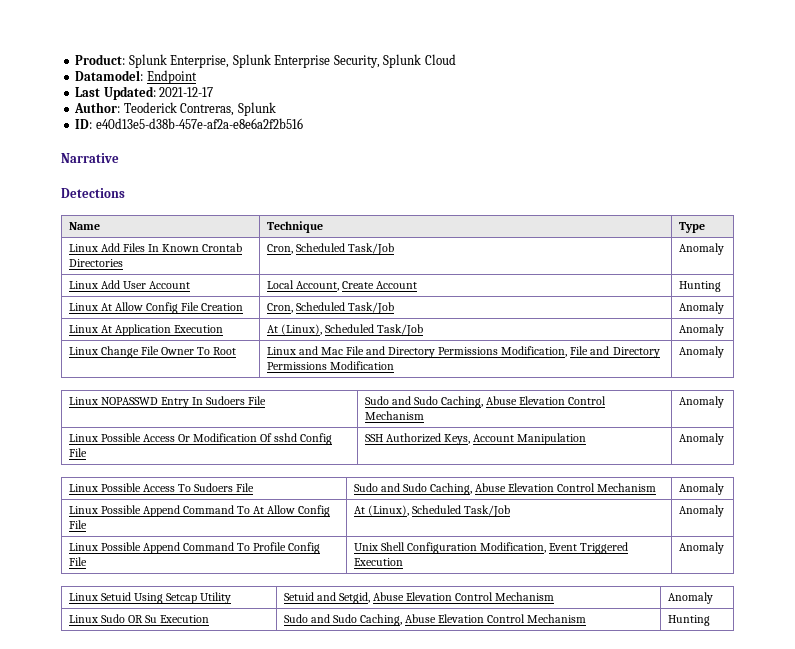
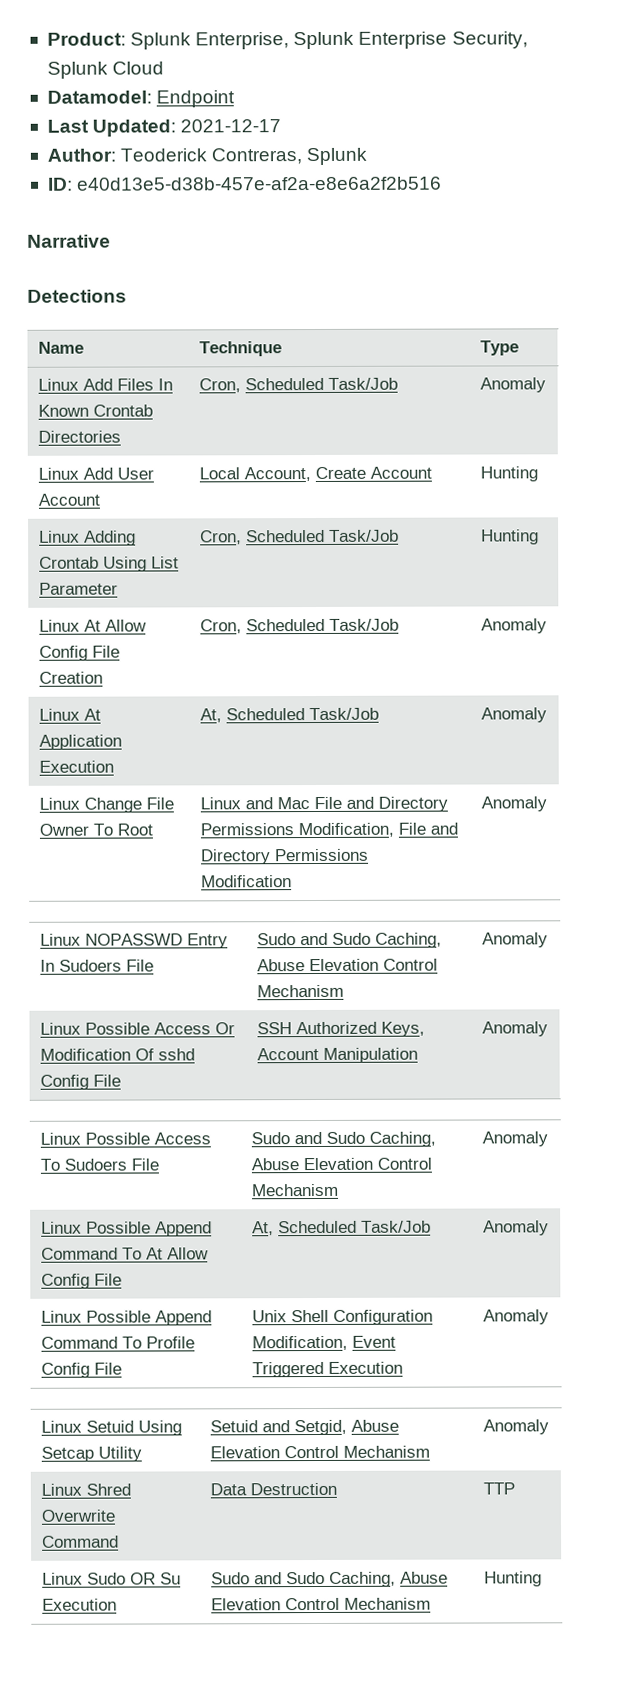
+ Linux Adding Crontab Using List Parameter | Cron, Scheduled Task/Job | Hunting
- Linux At Application Execution | At (Linux), Scheduled Task/Job | Anomaly
+ Linux At Application Execution | At, Scheduled Task/Job | Anomaly
- Linux Possible Append Command To At Allow Config File | At (Linux), Scheduled Task/Job | Anomaly
+ Linux Possible Append Command To At Allow Config File | At, Scheduled Task/Job | Anomaly
+ Linux Shred Overwrite Command | Data Destruction | TTP

